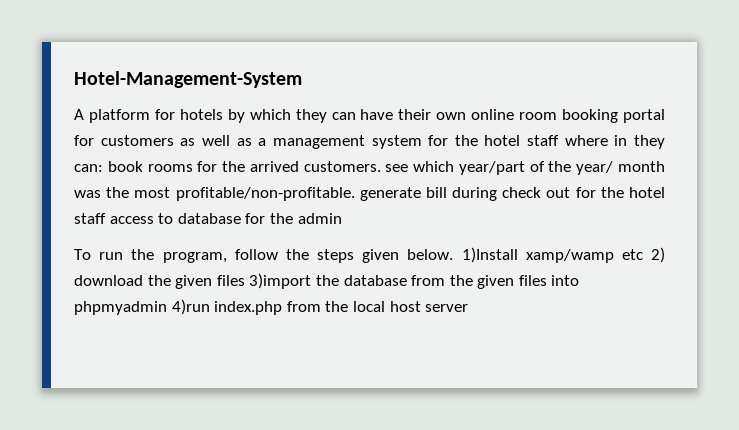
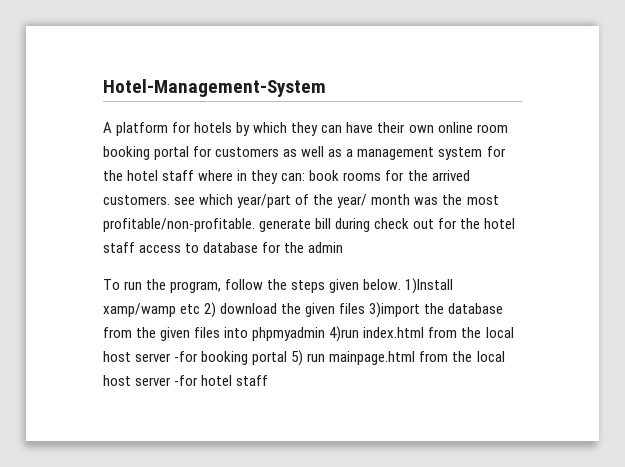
- 1)Install xamp/wamp etc 2) download the given files 3)import the database from the given files into phpmyadmin 4)run index.php from the local host server
+ 1)Install xamp/wamp etc 2) download the given files 3)import the database from the given files into phpmyadmin 4)run index.html from the local host server -for booking portal 5) run mainpage.html from the local host server -for hotel staff

